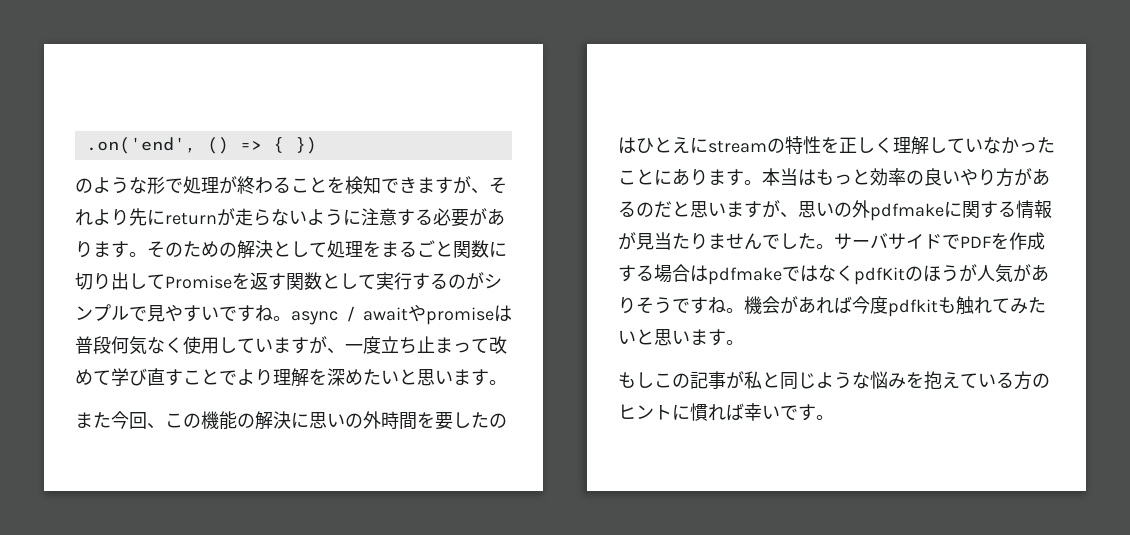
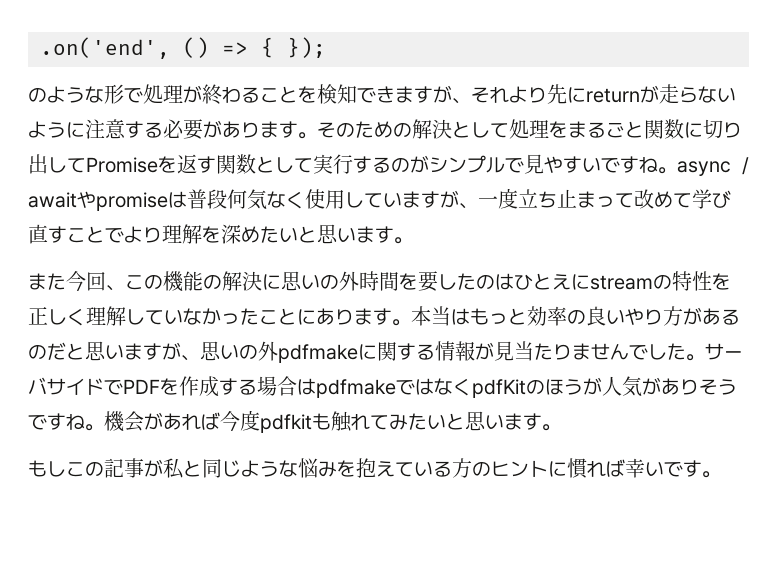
- .on('end', () => { })
+ .on('end', () => { });

